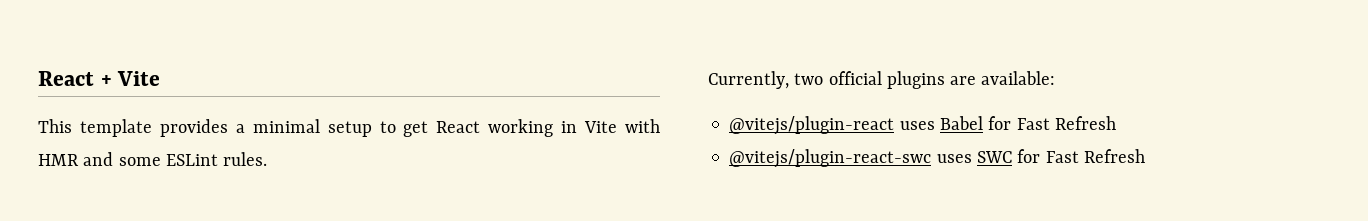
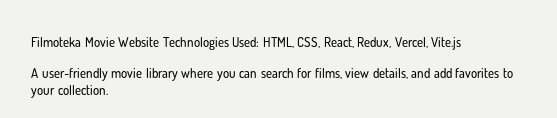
- React + Vite
- This template provides a minimal setup to get React working in Vite with HMR and some ESLint rules.
- Currently, two official plugins are available:
- @vitejs/plugin-react uses Babel for Fast Refresh
- @vitejs/plugin-react-swc uses SWC for Fast Refresh
+ Filmoteka Movie Website Technologies Used: HTML, CSS, React, Redux, Vercel, Vite.js
+ A user-friendly movie library where you can search for films, view details, and add favorites to your collection.

